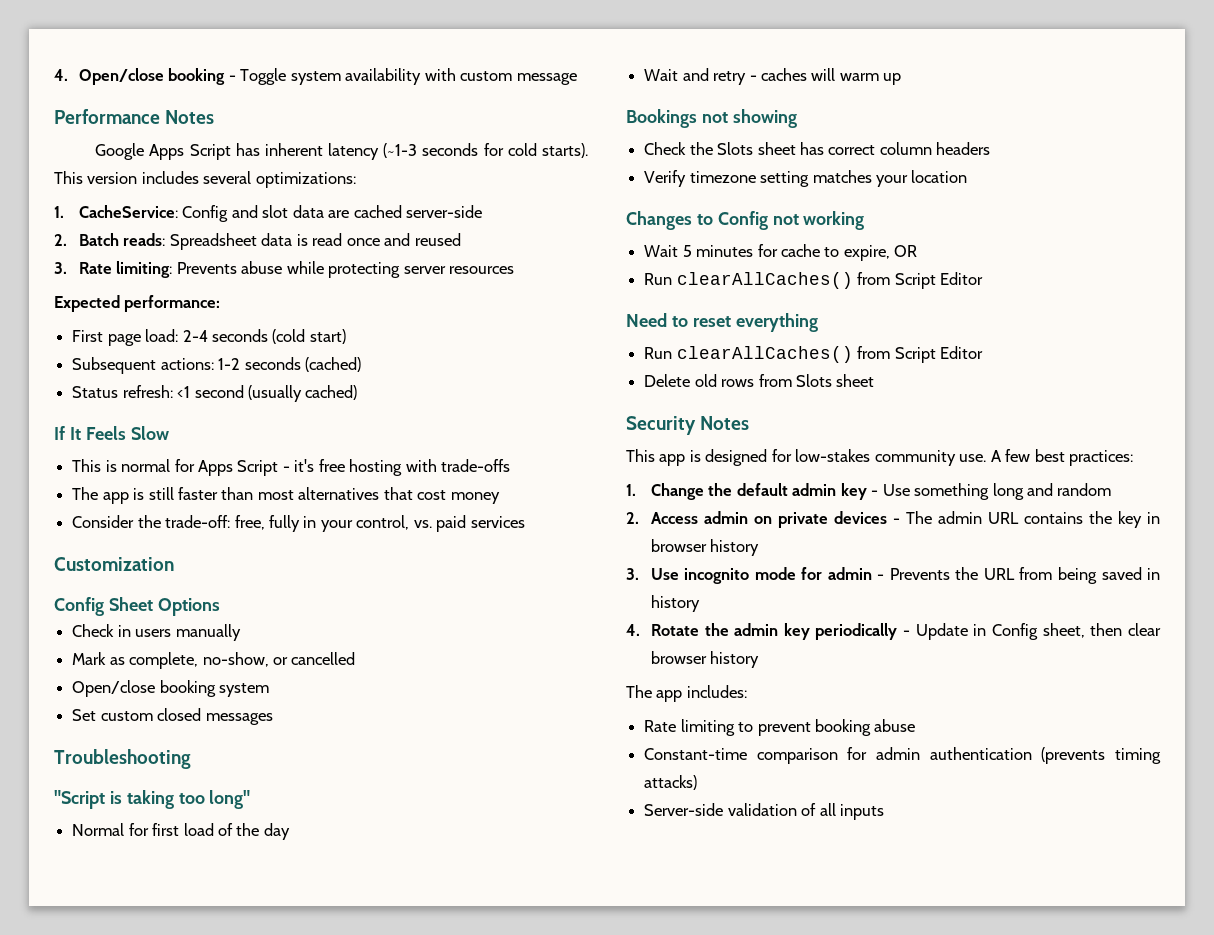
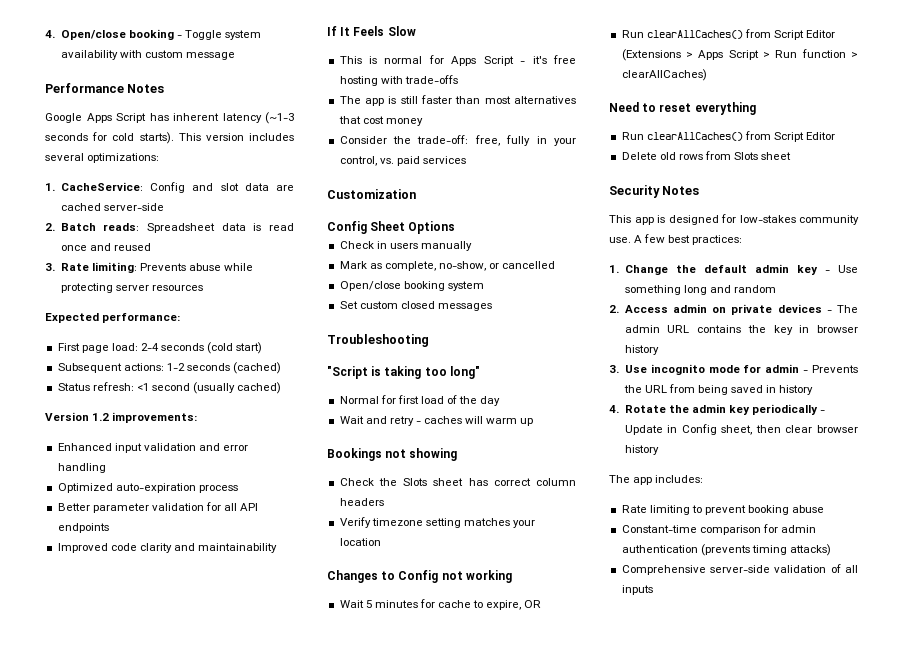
+ Version 1.2 improvements:
+ Enhanced input validation and error handling
+ Optimized auto-expiration process
+ Better parameter validation for all API endpoints
+ Improved code clarity and maintainability
  Wait 5 minutes for cache to expire, OR
- Run clearAllCaches() from Script Editor
+ Run clearAllCaches() from Script Editor (Extensions > Apps Script > Run function > clearAllCaches)
- Server-side validation of all inputs
+ Comprehensive server-side validation of all inputs

